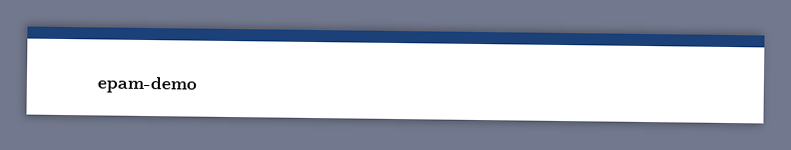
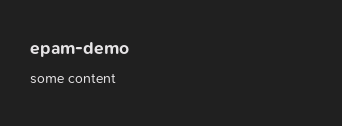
+ some content

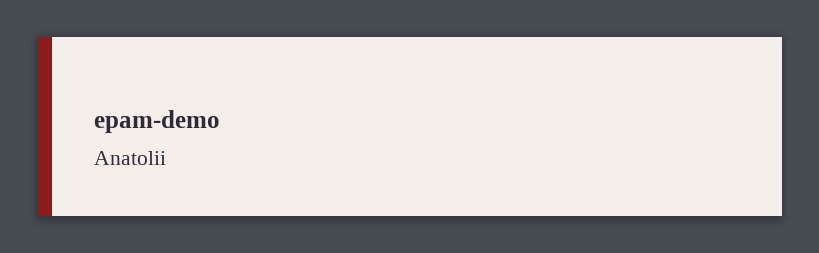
- some content
+ Anatolii

